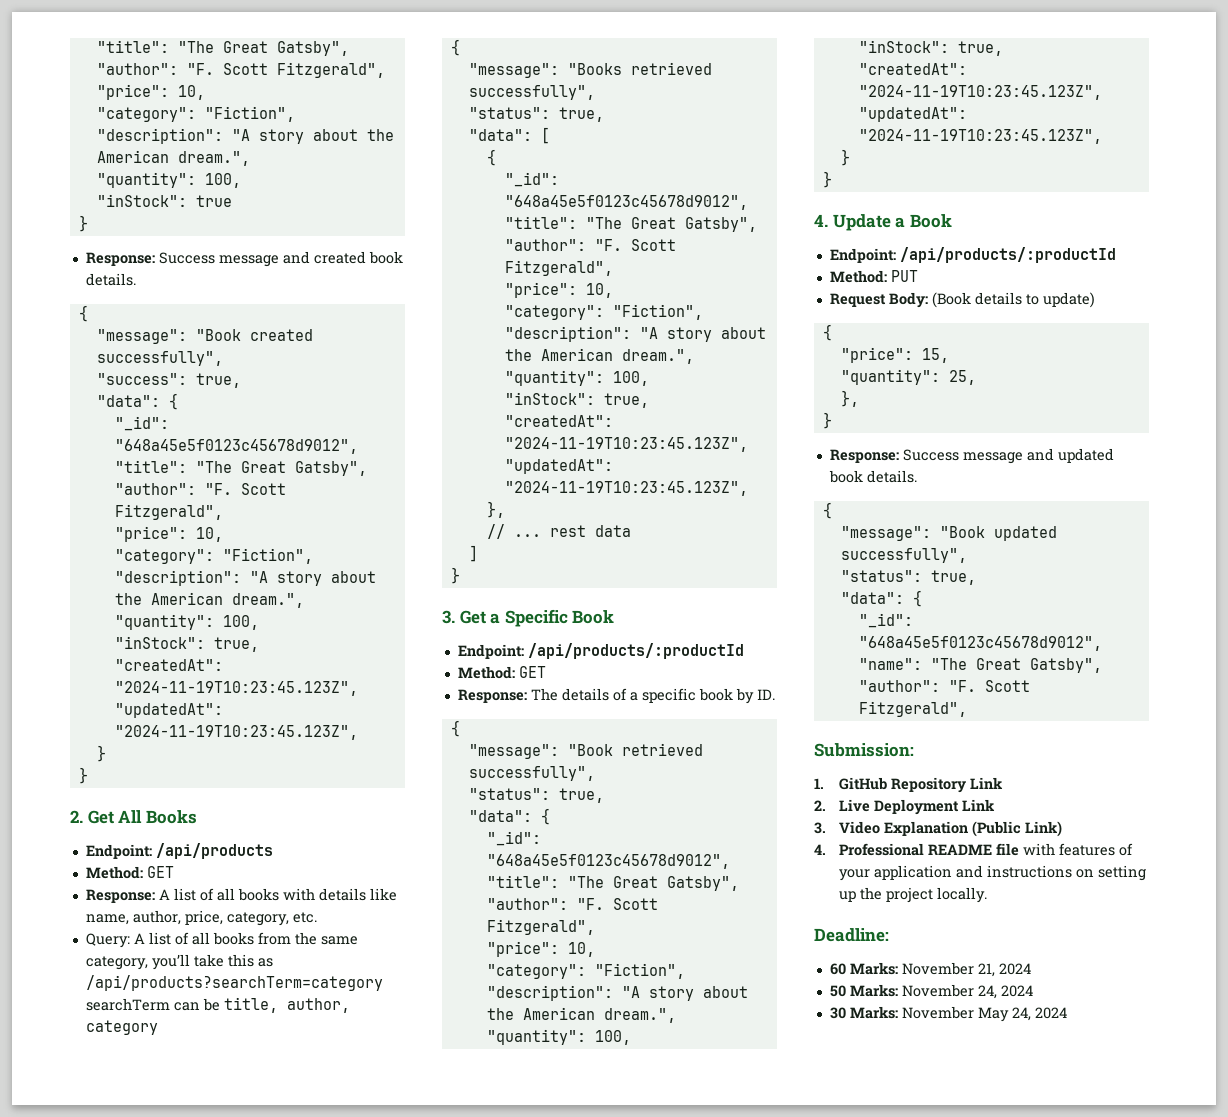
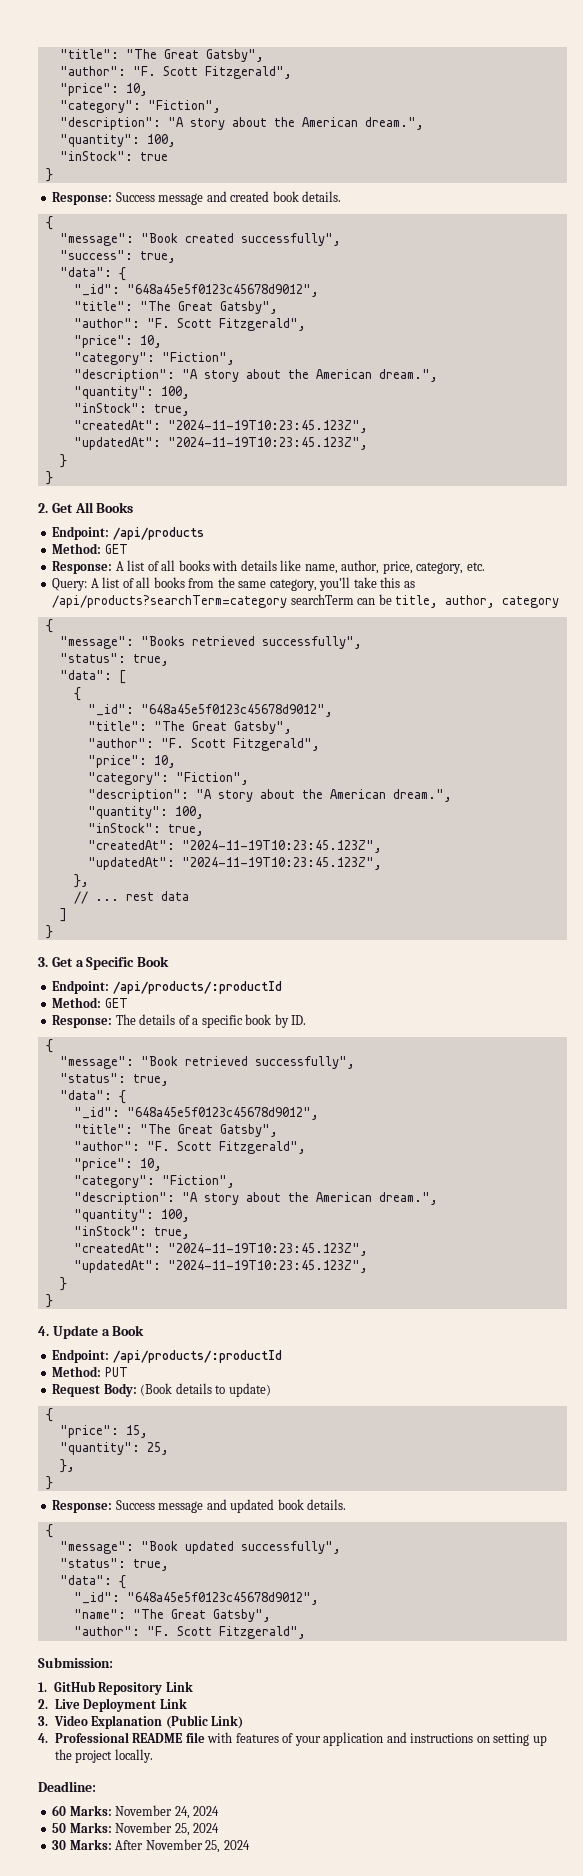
- 60 Marks: November 21, 2024
+ 60 Marks: November 24, 2024
- 50 Marks: November 24, 2024
+ 50 Marks: November 25, 2024
- 30 Marks: November May 24, 2024
+ 30 Marks: After November 25, 2024

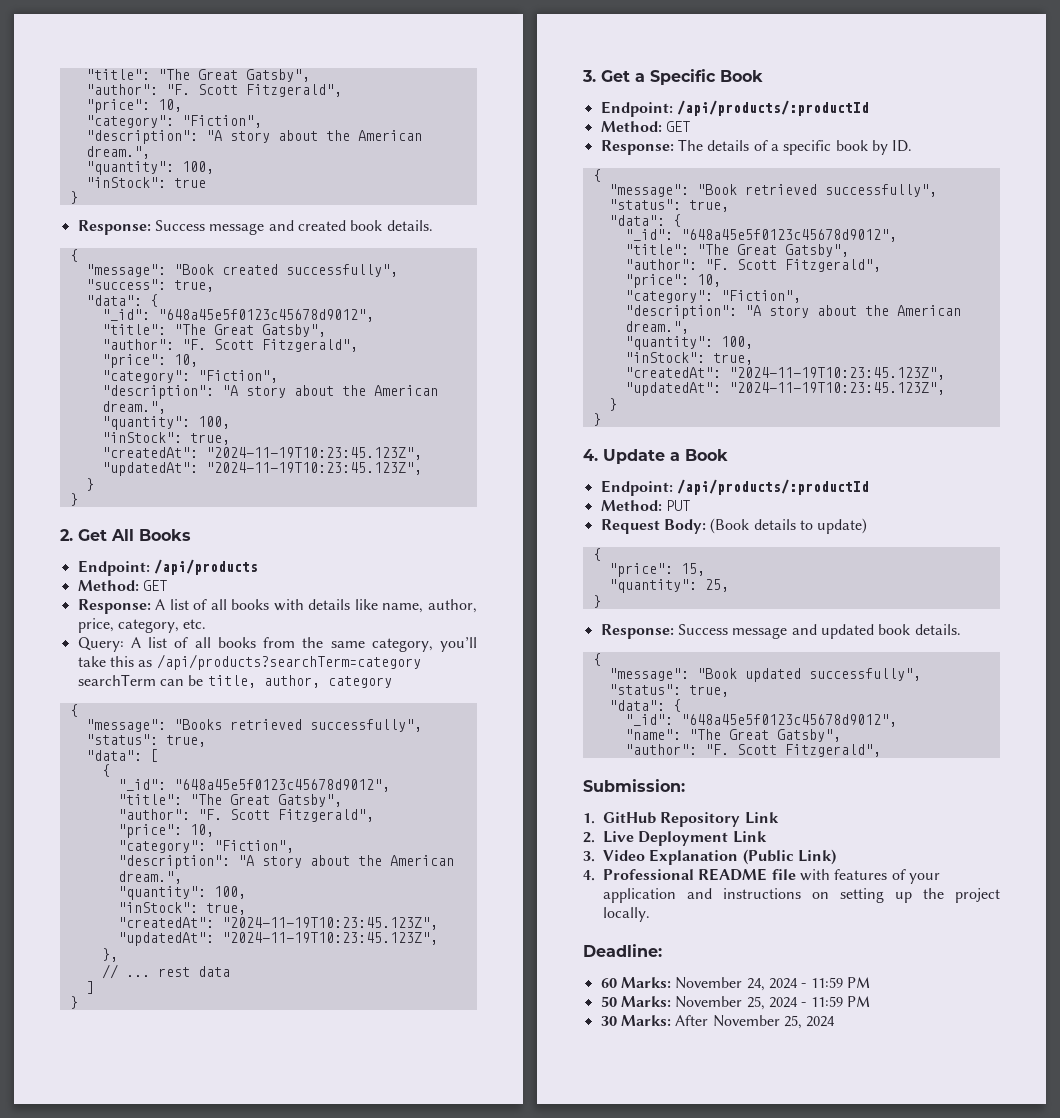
  "quantity": 25,
- },
- 60 Marks: November 24, 2024
+ 60 Marks: November 24, 2024 - 11:59 PM
- 50 Marks: November 25, 2024
+ 50 Marks: November 25, 2024 - 11:59 PM

